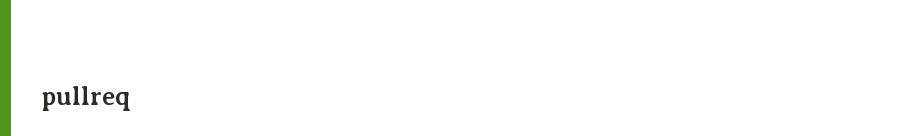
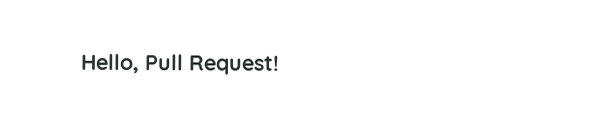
- pullreq
+ Hello, Pull Request!

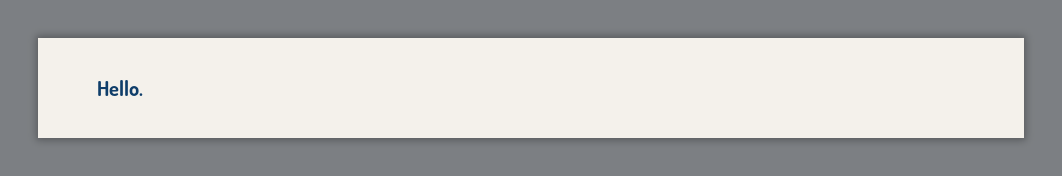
- Hello, Pull Request!
+ Hello.

